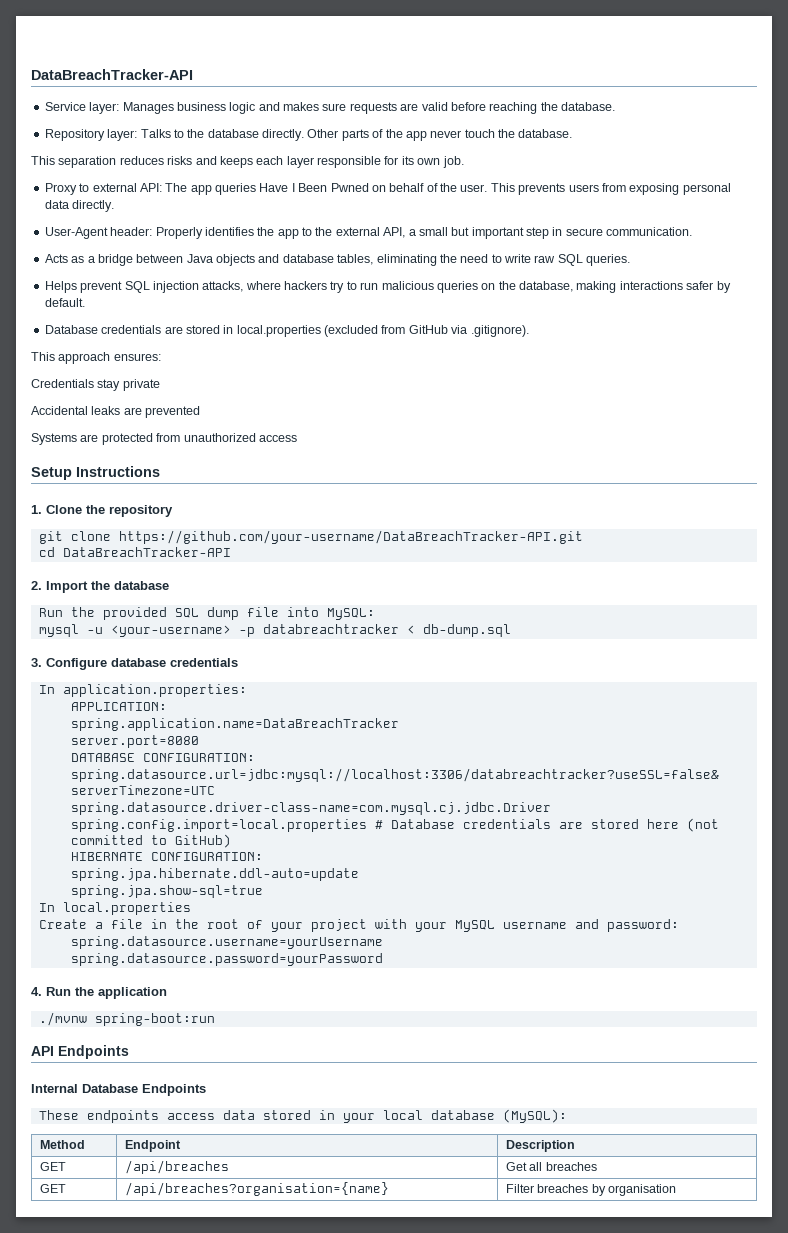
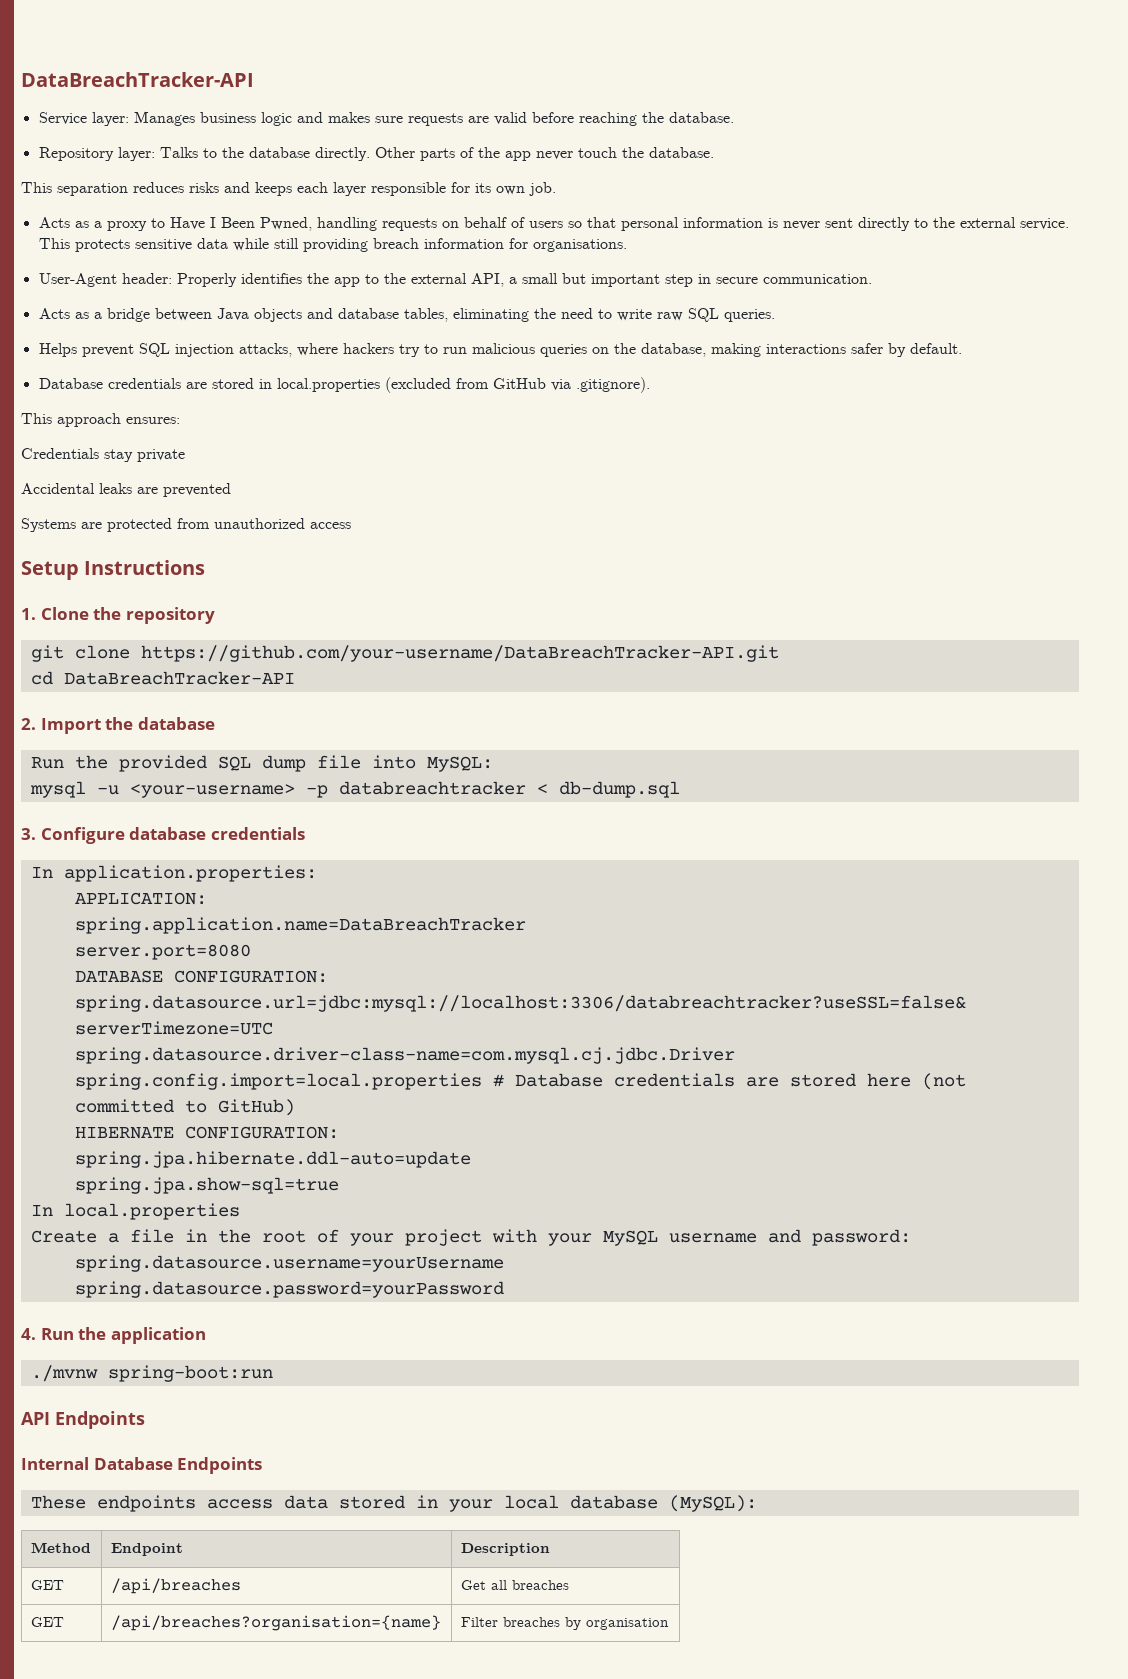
- Proxy to external API: The app queries Have I Been Pwned on behalf of the user. This prevents users from exposing personal data directly.
+ Acts as a proxy to Have I Been Pwned, handling requests on behalf of users so that personal information is never sent directly to the external service. This protects sensitive data while still providing breach information for organisations.

